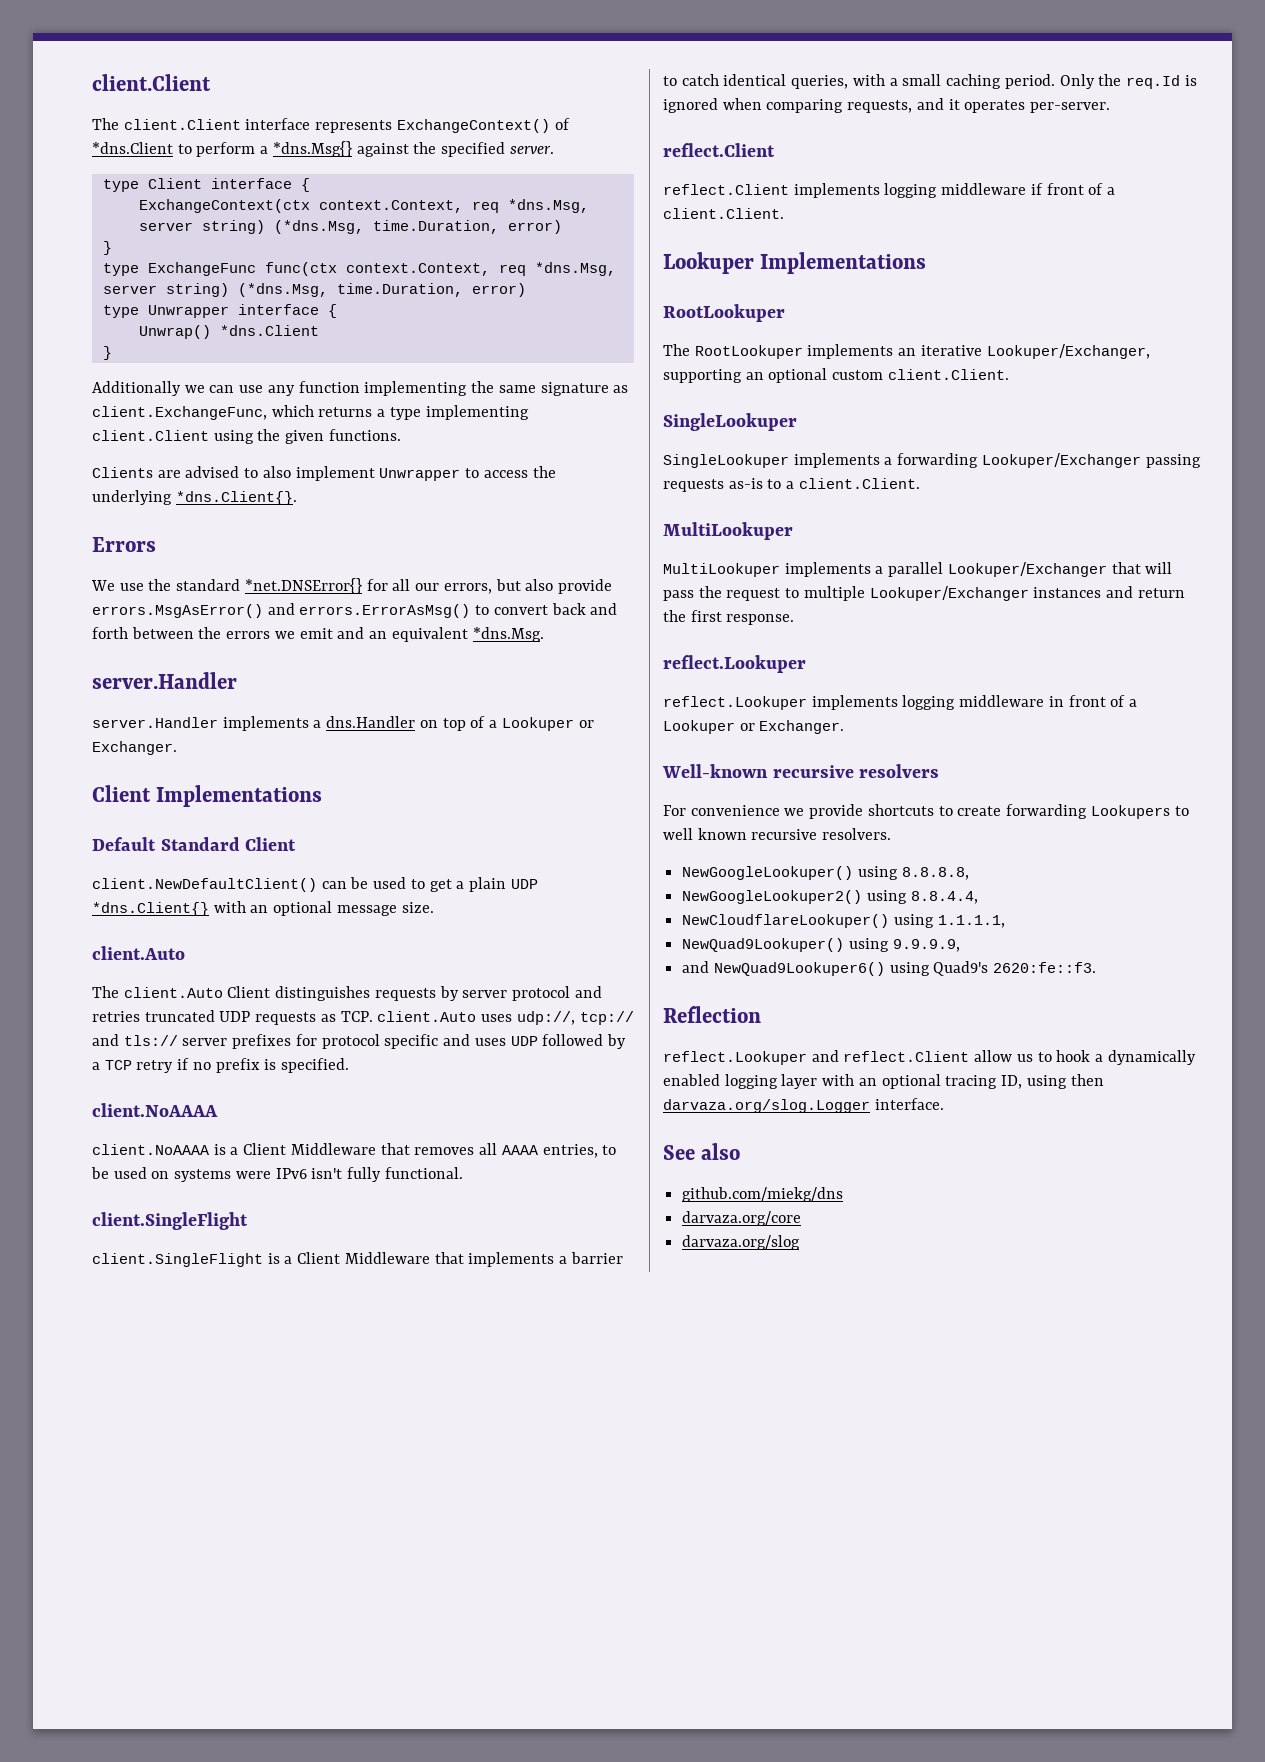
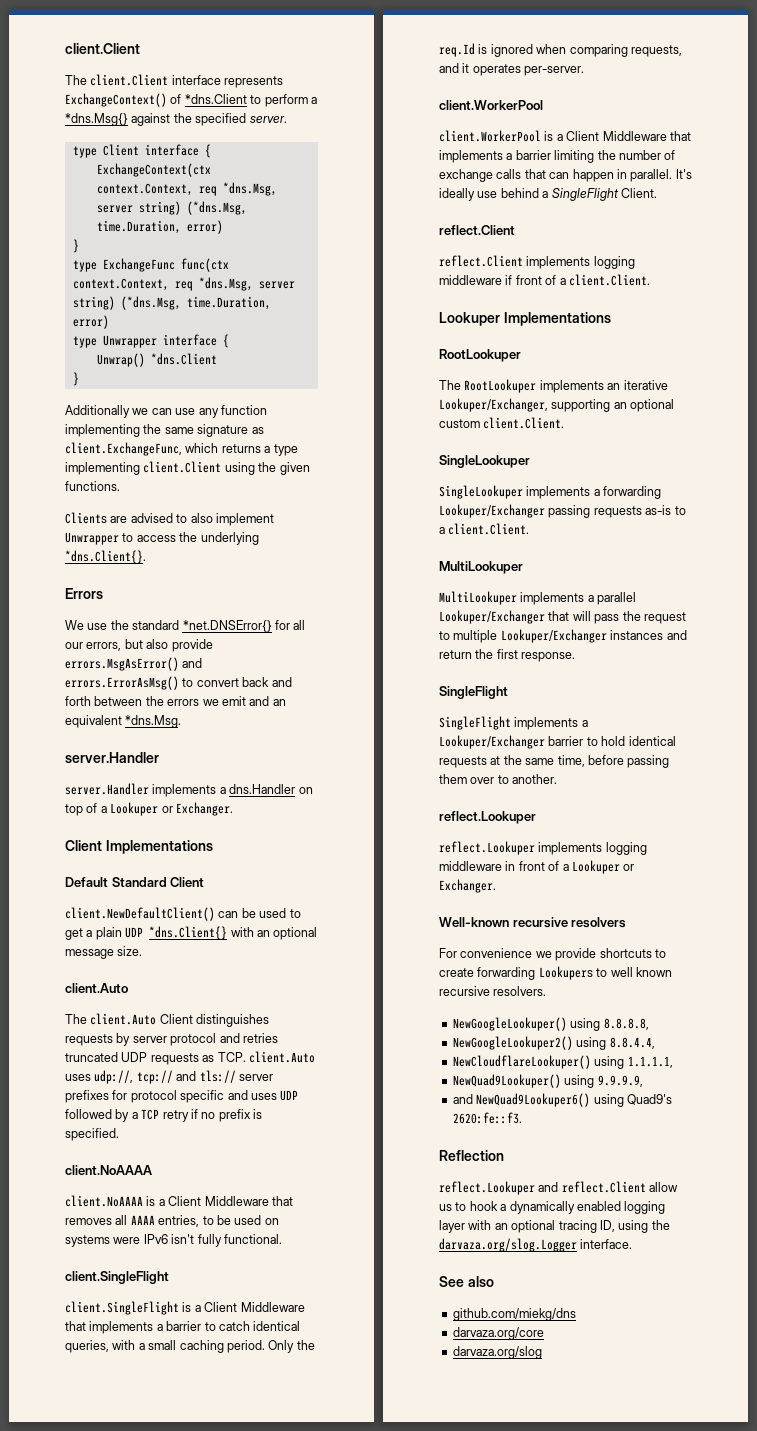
  Only the req.Id is ignored when comparing requests, and it operates per-server.
+ client.WorkerPool
+ client.WorkerPool is a Client Middleware that implements a barrier limiting the number of exchange calls that can happen in parallel. It's ideally use behind a SingleFlight Client.
  MultiLookuper implements a parallel Lookuper/Exchanger that will pass the request to multiple Lookuper/Exchanger instances and return the first response.
+ SingleFlight
+ SingleFlight implements a Lookuper/Exchanger barrier to hold identical requests at the same time, before passing them over to another.
- reflect.Lookuper and reflect.Client allow us to hook a dynamically enabled logging layer with an optional tracing ID, using then darvaza.org/slog.Logger interface.
+ reflect.Lookuper and reflect.Client allow us to hook a dynamically enabled logging layer with an optional tracing ID, using the darvaza.org/slog.Logger interface.

